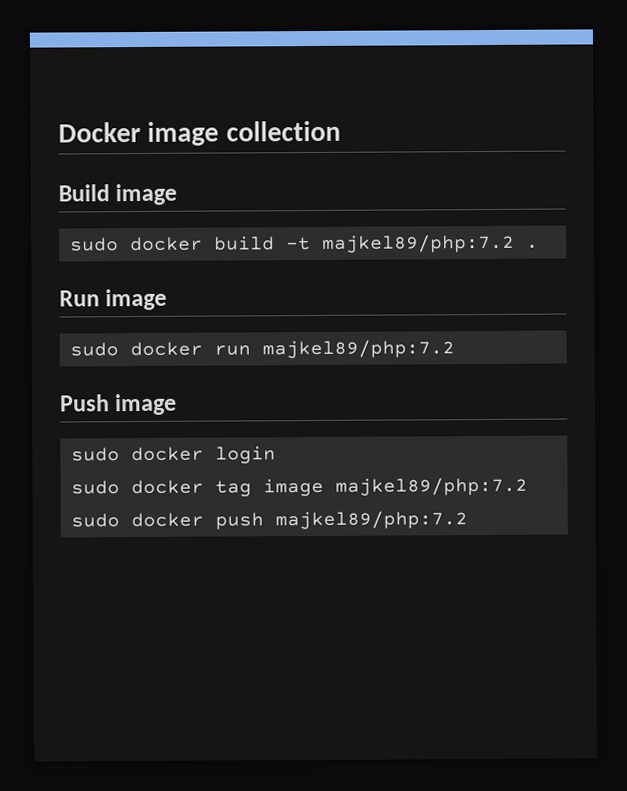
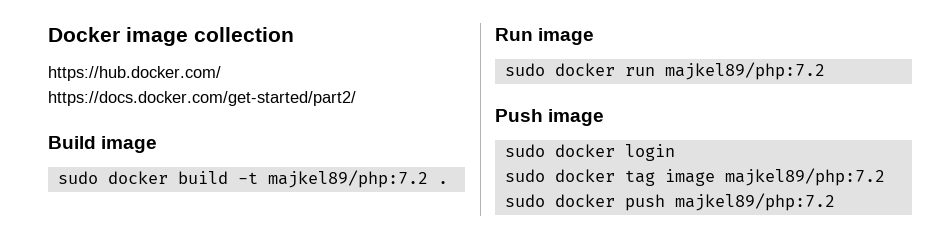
+ https://hub.docker.com/ https://docs.docker.com/get-started/part2/

